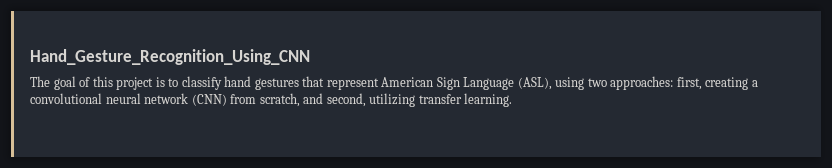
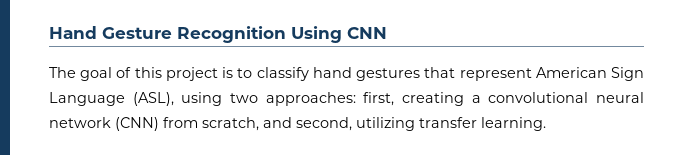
- Hand_Gesture_Recognition_Using_CNN
+ Hand Gesture Recognition Using CNN

